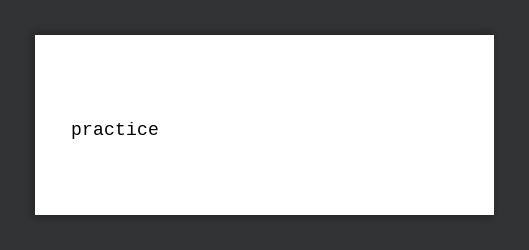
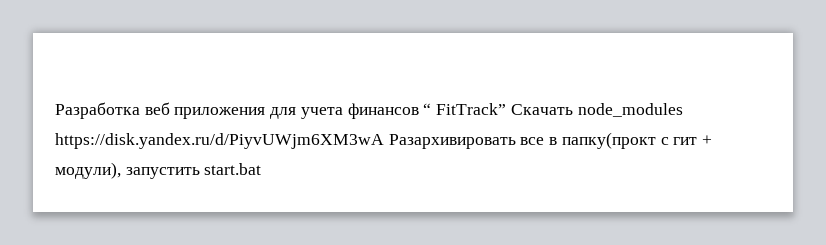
- practice
+ Разработка веб приложения для учета финансов “ FitTrack” Скачать node_modules https://disk.yandex.ru/d/PiyvUWjm6XM3wA Разархивировать все в папку(прокт с гит + модули), запустить start.bat

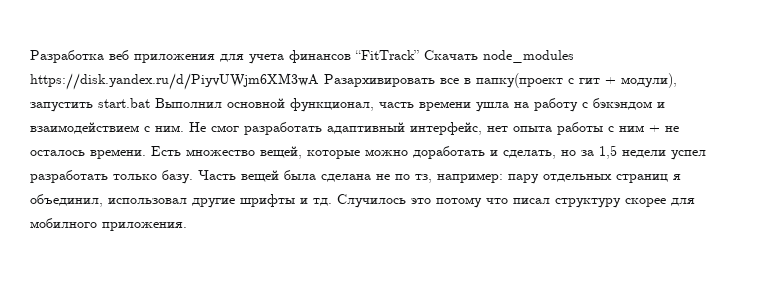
- Разработка веб приложения для учета финансов “ FitTrack” Скачать node_modules https://disk.yandex.ru/d/PiyvUWjm6XM3wA Разархивировать все в папку(прокт с гит + модули), запустить start.bat
+ Разработка веб приложения для учета финансов “FitTrack” Скачать node_modules https://disk.yandex.ru/d/PiyvUWjm6XM3wA Разархивировать все в папку(проект с гит + модули), запустить start.bat Выполнил основной функционал, часть времени ушла на работу с бэкэндом и взаимодействием с ним. Не смог разработать адаптивный интерфейс, нет опыта работы с ним + не осталось времени. Есть множество вещей, которые можно доработать и сделать, но за 1,5 недели успел разработать только базу. Часть вещей была сделана не по тз, например: пару отдельных страниц я объединил, использовал другие шрифты и тд. Случилось это потому что писал структуру скорее для мобилного приложения.

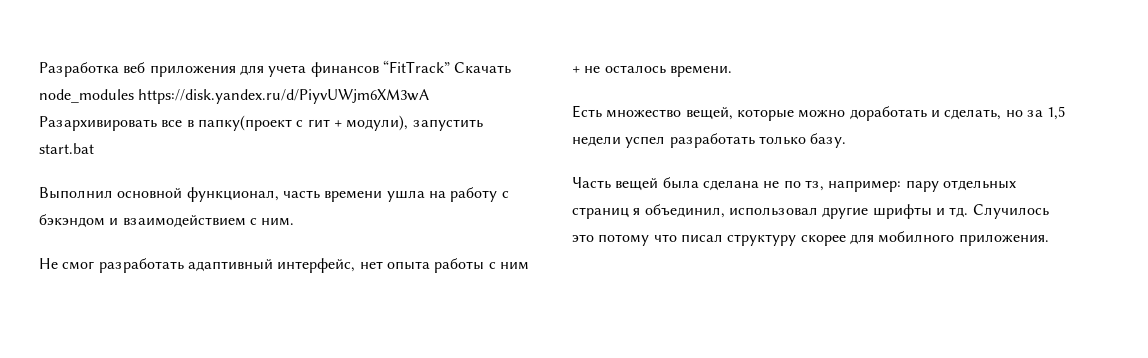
- Разработка веб приложения для учета финансов “FitTrack” Скачать node_modules https://disk.yandex.ru/d/PiyvUWjm6XM3wA Разархивировать все в папку(проект с гит + модули), запустить start.bat Выполнил основной функционал, часть времени ушла на работу с бэкэндом и взаимодействием с ним. Не смог разработать адаптивный интерфейс, нет опыта работы с ним + не осталось времени. Есть множество вещей, которые можно доработать и сделать, но за 1,5 недели успел разработать только базу. Часть вещей была сделана не по тз, например:
+ Разработка веб приложения для учета финансов “FitTrack” Скачать node_modules https://disk.yandex.ru/d/PiyvUWjm6XM3wA Разархивировать все в папку(проект с гит + модули), запустить start.bat
+ Выполнил основной функционал, часть времени ушла на работу с бэкэндом и взаимодействием с ним.
+ Не смог разработать адаптивный интерфейс, нет опыта работы с ним + не осталось времени.
+ Есть множество вещей, которые можно доработать и сделать, но за 1,5 недели успел разработать только базу.
+ Часть вещей была сделана не по тз, например:

